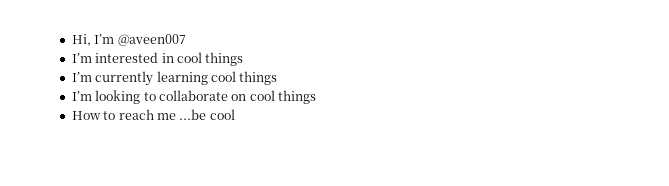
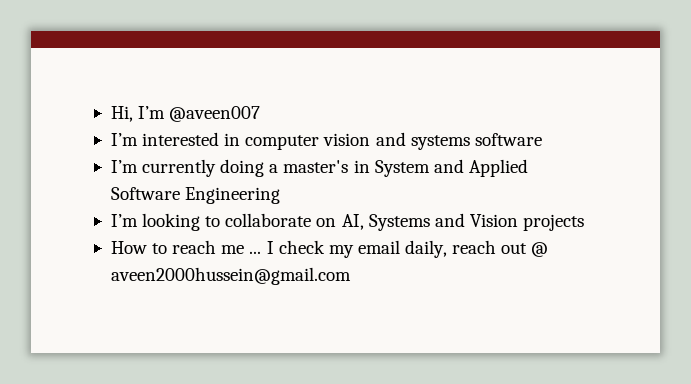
- I’m interested in cool things
- I’m currently learning cool things
+ I’m interested in computer vision and systems software
+ I’m currently doing a master's in System and Applied Software Engineering
- I’m looking to collaborate on cool things
+ I’m looking to collaborate on AI, Systems and Vision projects
- How to reach me ...be cool
+ How to reach me ... I check my email daily, reach out @ aveen2000hussein@gmail.com

